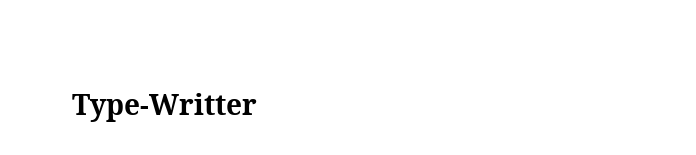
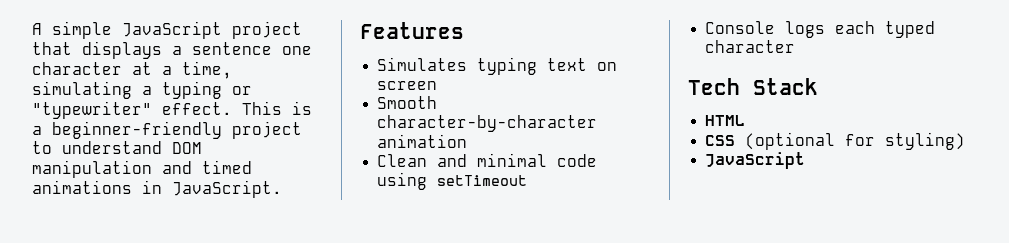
- Type-Writter
+ A simple JavaScript project that displays a sentence one character at a time, simulating a typing or "typewriter" effect. This is a beginner-friendly project to understand DOM manipulation and timed animations in JavaScript.
+ Features
+ Simulates typing text on screen
+ Smooth character-by-character animation
+ Clean and minimal code using setTimeout
+ Console logs each typed character
+ Tech Stack
+ HTML
+ CSS (optional for styling)
+ JavaScript

